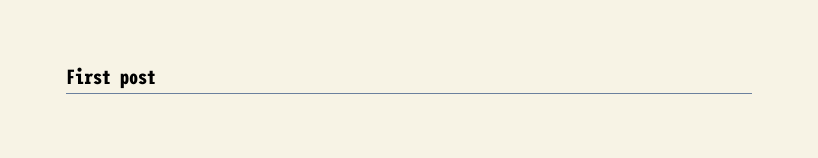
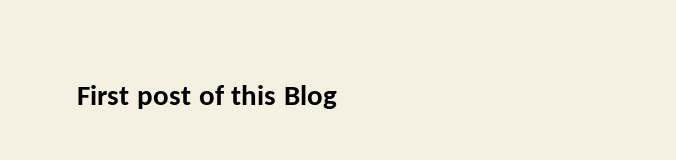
- First post
+ First post of this Blog

